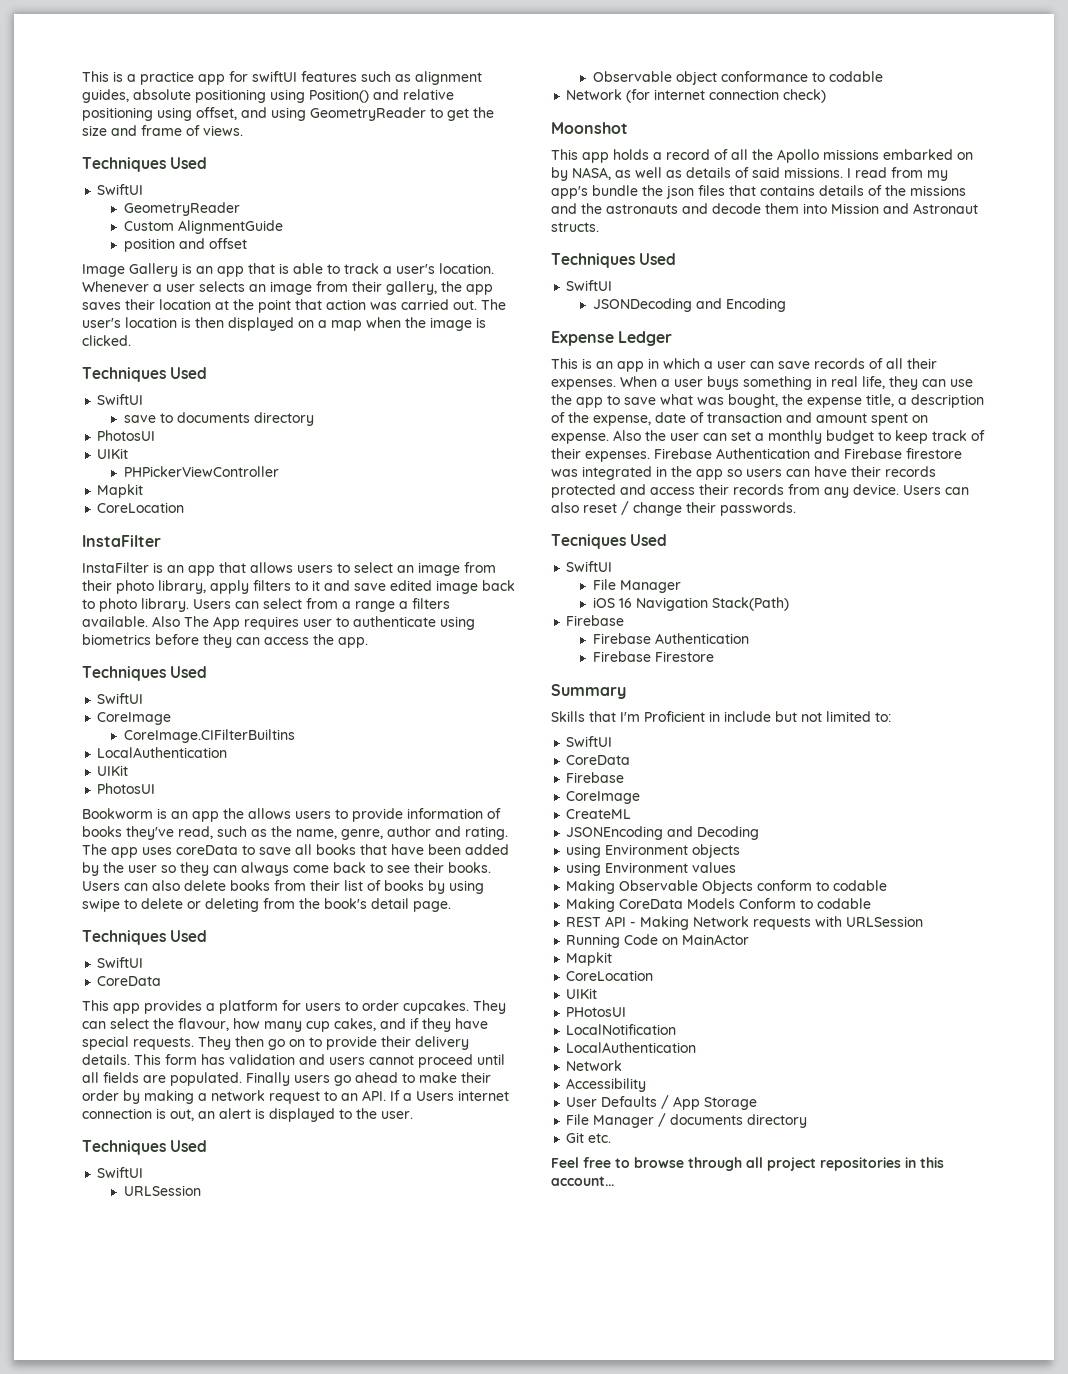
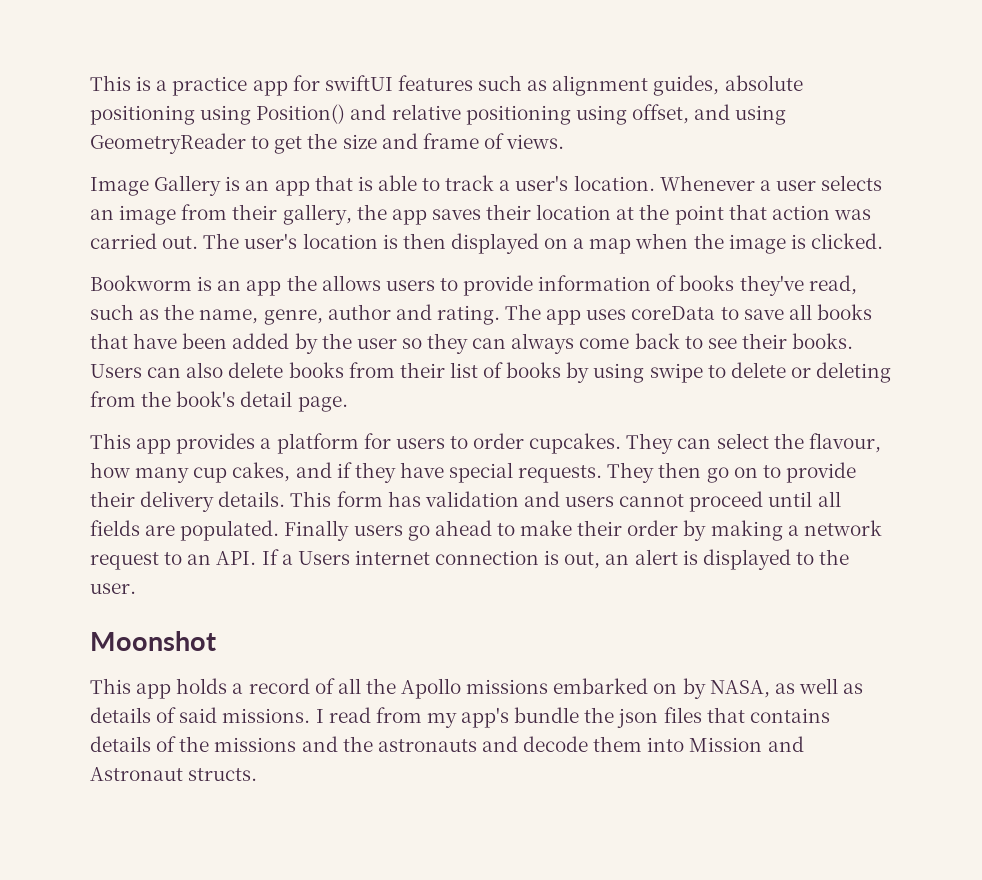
  This is a practice app for swiftUI features such as alignment guides, absolute positioning using Position() and relative positioning using offset, and using GeometryReader to get the size and frame of views.
- Techniques Used
- SwiftUI
- GeometryReader
- Custom AlignmentGuide
- position and offset
  The user's location is then displayed on a map when the image is clicked.
- Techniques Used
- SwiftUI
- save to documents directory
- PhotosUI
- UIKit
- PHPickerViewController
- Mapkit
- CoreLocation
- InstaFilter
- InstaFilter is an app that allows users to select an image from their photo library, apply filters to it and save edited image back to photo library. Users can select from a range a filters available. Also The App requires user to authenticate using biometrics before they can access the app.
- Techniques Used
- SwiftUI
- CoreImage
- CoreImage.CIFilterBuiltins
- LocalAuthentication
- UIKit
- PhotosUI
  Users can also delete books from their list of books by using swipe to delete or deleting from the book's detail page.
- Techniques Used
- SwiftUI
- CoreData
  Finally users go ahead to make their order by making a network request to an API. If a Users internet connection is out, an alert is displayed to the user.
- Techniques Used
- SwiftUI
- URLSession
- Observable object conformance to codable
- Network (for internet connection check)
  I read from my app's bundle the json files that contains details of the missions and the astronauts and decode them into Mission and Astronaut structs.
- Techniques Used
- SwiftUI
- JSONDecoding and Encoding
- Expense Ledger
- This is an app in which a user can save records of all their expenses. When a user buys something in real life, they can use the app to save what was bought, the expense title, a description of the expense, date of transaction and amount spent on expense. Also the user can set a monthly budget to keep track of their expenses. Firebase Authentication and Firebase firestore was integrated in the app so users can have their records protected and access their records from any device. Users can also reset / change their passwords.
- Tecniques Used
- SwiftUI
- File Manager
- iOS 16 Navigation Stack(Path)
- Firebase
- Firebase Authentication
- Firebase Firestore
- Summary
- Skills that I'm Proficient in include but not limited to:
- SwiftUI
- CoreData
- Firebase
- CoreImage
- CreateML
- JSONEncoding and Decoding
- using Environment objects
- using Environment values
- Making Observable Objects conform to codable
- Making CoreData Models Conform to codable
- REST API - Making Network requests with URLSession
- Running Code on MainActor
- Mapkit
- CoreLocation
- UIKit
- PHotosUI
- LocalNotification
- LocalAuthentication
- Network
- Accessibility
- User Defaults / App Storage
- File Manager / documents directory
- Git etc.
- Feel free to browse through all project repositories in this account...

